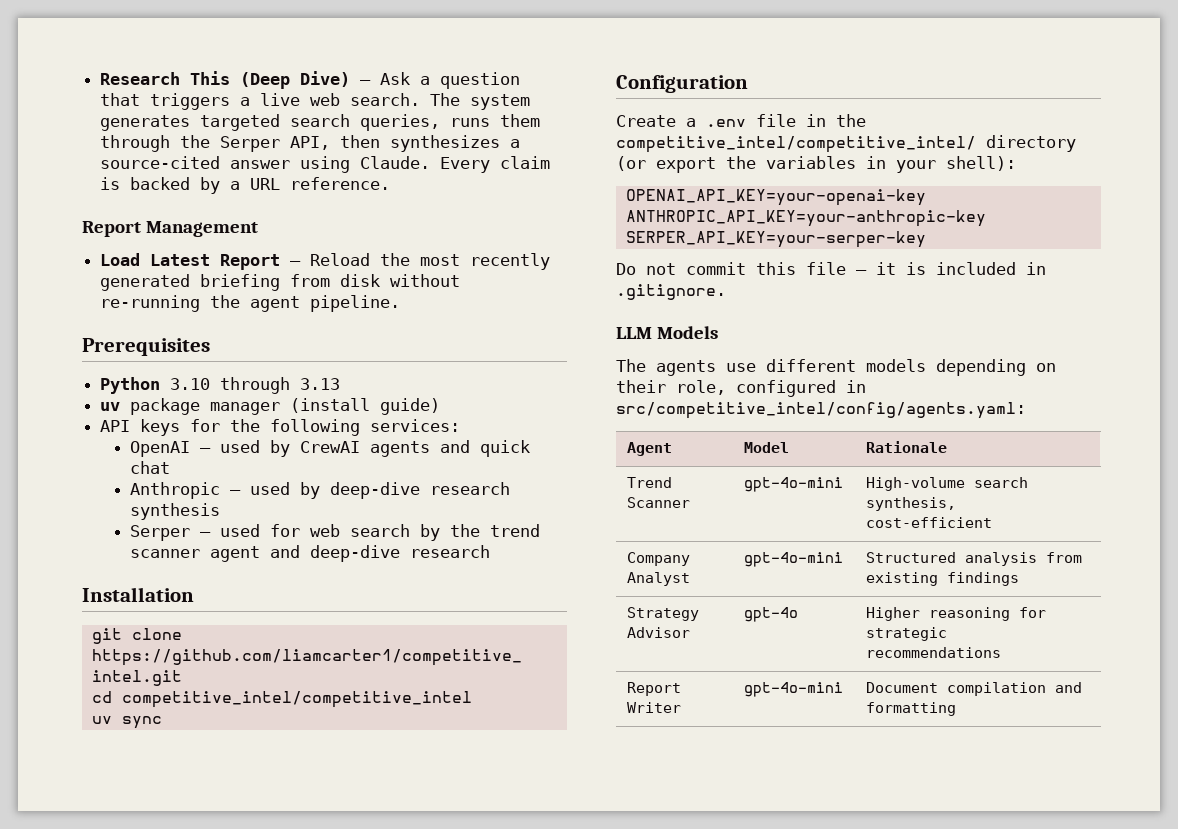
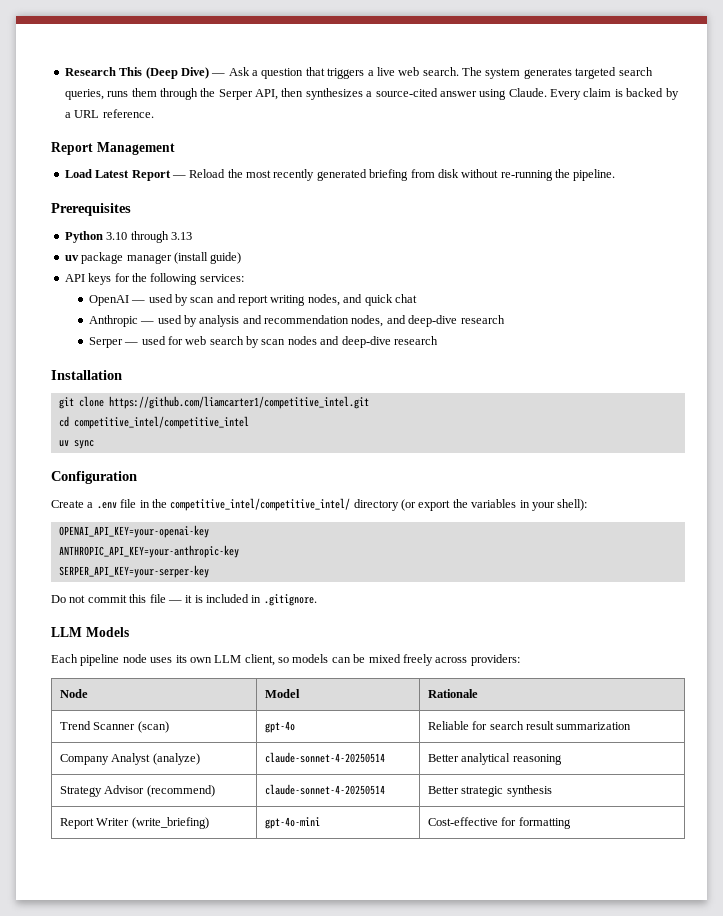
- Load Latest Report — Reload the most recently generated briefing from disk without re-running the agent pipeline.
+ Load Latest Report — Reload the most recently generated briefing from disk without re-running the pipeline.
- OpenAI — used by CrewAI agents and quick chat
+ OpenAI — used by scan and report writing nodes, and quick chat
- Anthropic — used by deep-dive research synthesis
+ Anthropic — used by analysis and recommendation nodes, and deep-dive research
- Serper — used for web search by the trend scanner agent and deep-dive research
+ Serper — used for web search by scan nodes and deep-dive research
- The agents use different models depending on their role, configured in src/competitive_intel/config/agents.yaml:
- Agent | Model | Rationale
- Trend Scanner | gpt-4o-mini | High-volume search synthesis, cost-efficient
- Company Analyst | gpt-4o-mini | Structured analysis from existing findings
- Strategy Advisor | gpt-4o | Higher reasoning for strategic recommendations
- Report Writer | gpt-4o-mini | Document compilation and formatting
+ Each pipeline node uses its own LLM client, so models can be mixed freely across providers:
+ Node | Model | Rationale
+ Trend Scanner (scan) | gpt-4o | Reliable for search result summarization
+ Company Analyst (analyze) | claude-sonnet-4-20250514 | Better analytical reasoning
+ Strategy Advisor (recommend) | claude-sonnet-4-20250514 | Better strategic synthesis
+ Report Writer (write_briefing) | gpt-4o-mini | Cost-effective for formatting

